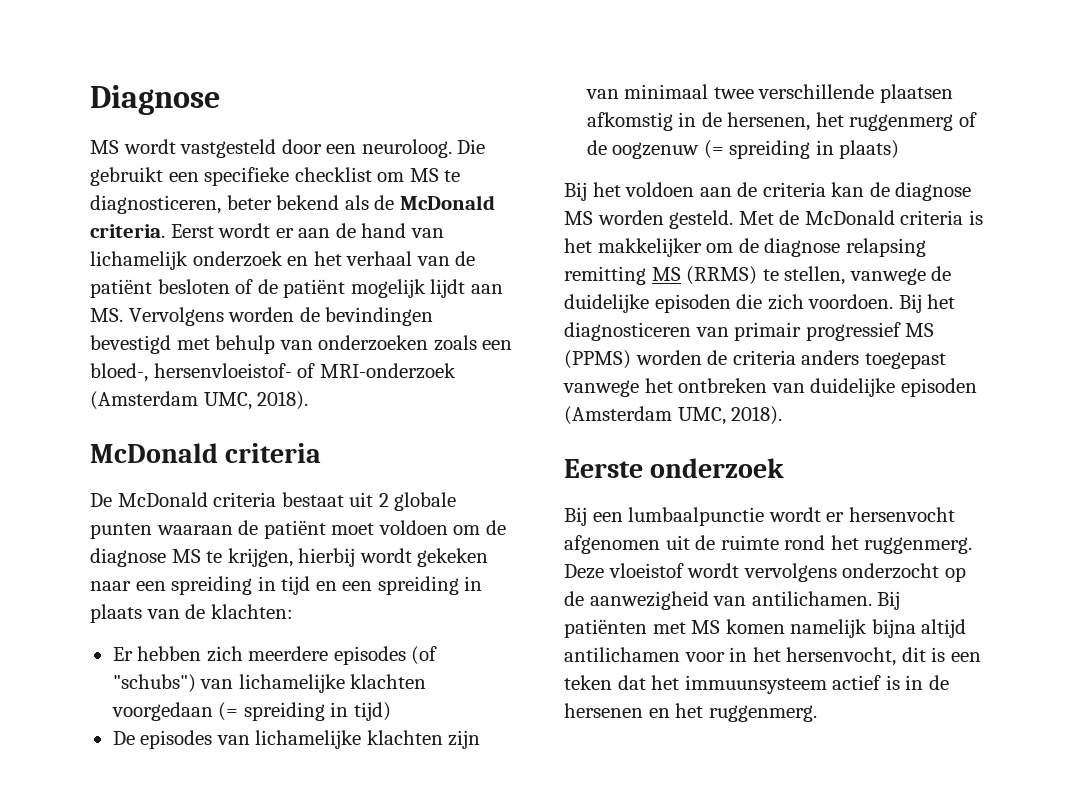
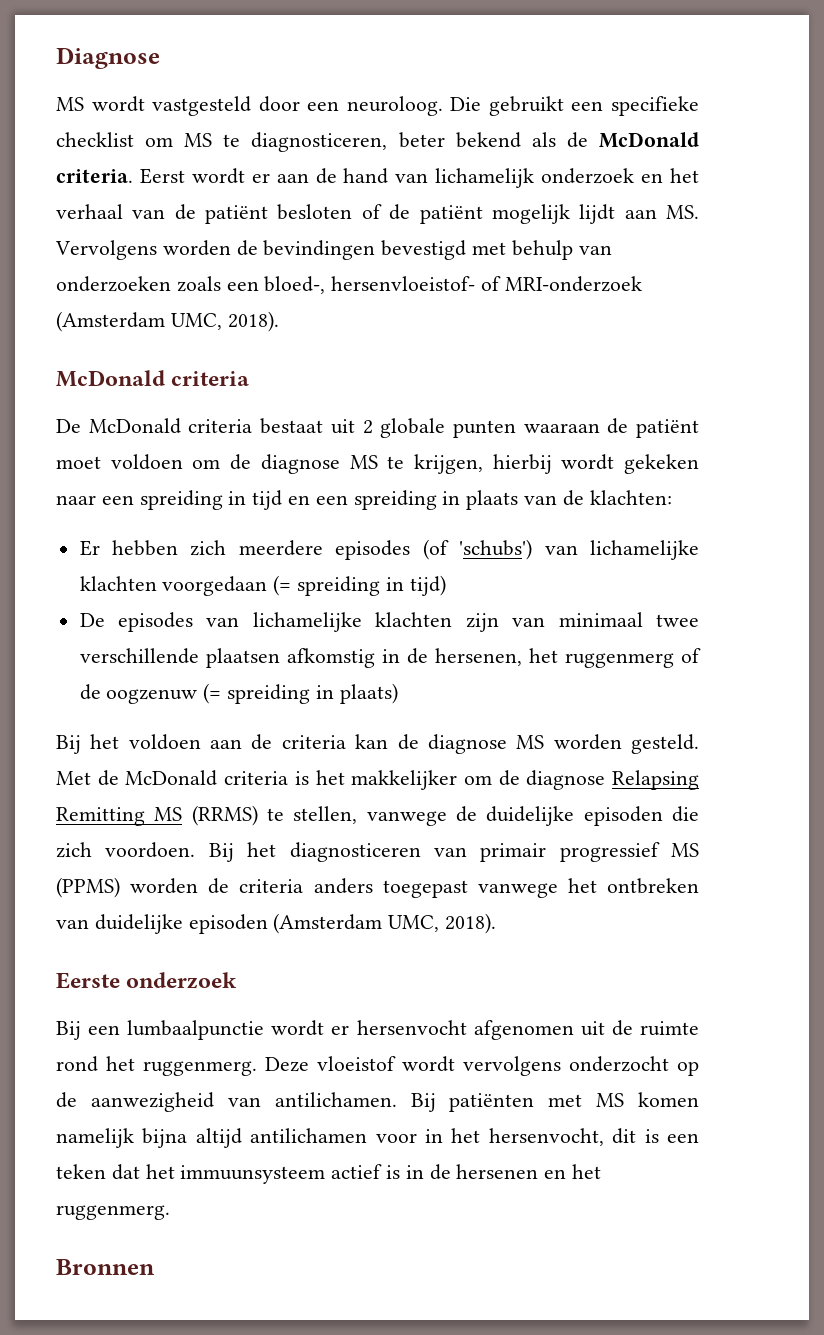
- Er hebben zich meerdere episodes (of "schubs") van lichamelijke klachten voorgedaan (= spreiding in tijd)
+ Er hebben zich meerdere episodes (of 'schubs') van lichamelijke klachten voorgedaan (= spreiding in tijd)
- Met de McDonald criteria is het makkelijker om de diagnose relapsing remitting MS (RRMS) te stellen, vanwege de duidelijke episoden die zich voordoen.
+ Met de McDonald criteria is het makkelijker om de diagnose Relapsing Remitting MS (RRMS) te stellen, vanwege de duidelijke episoden die zich voordoen.
+ Bronnen

